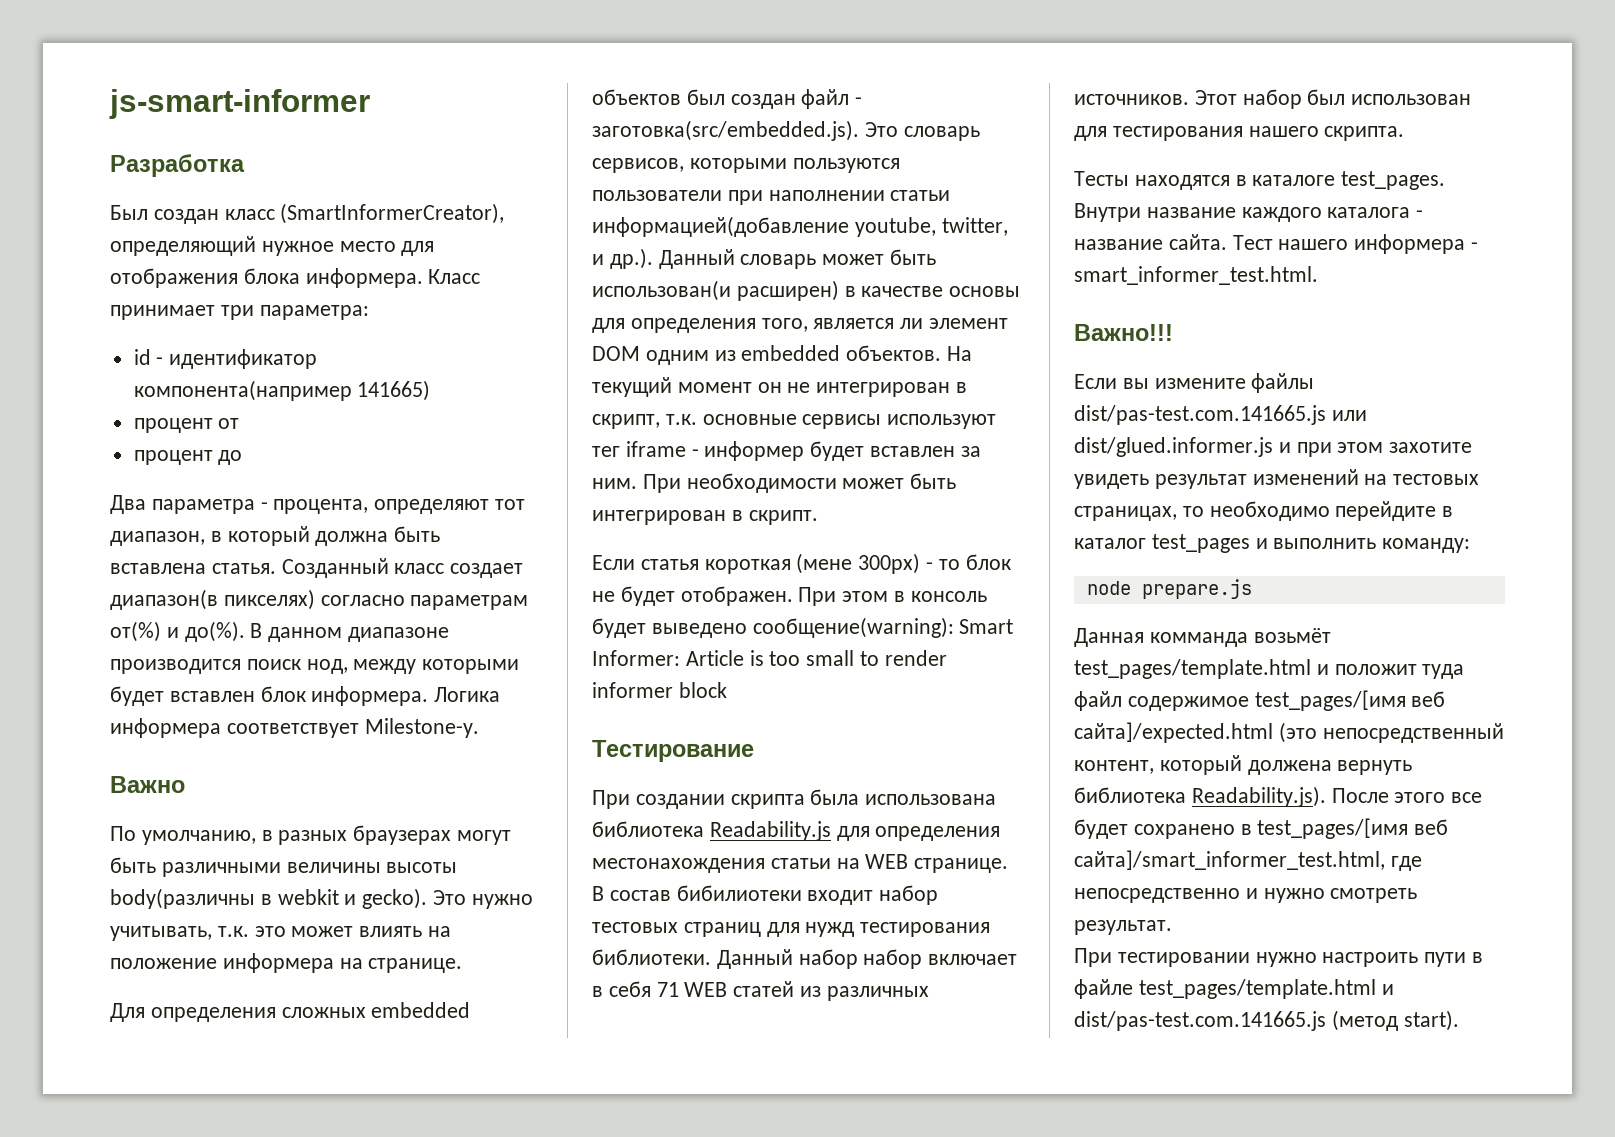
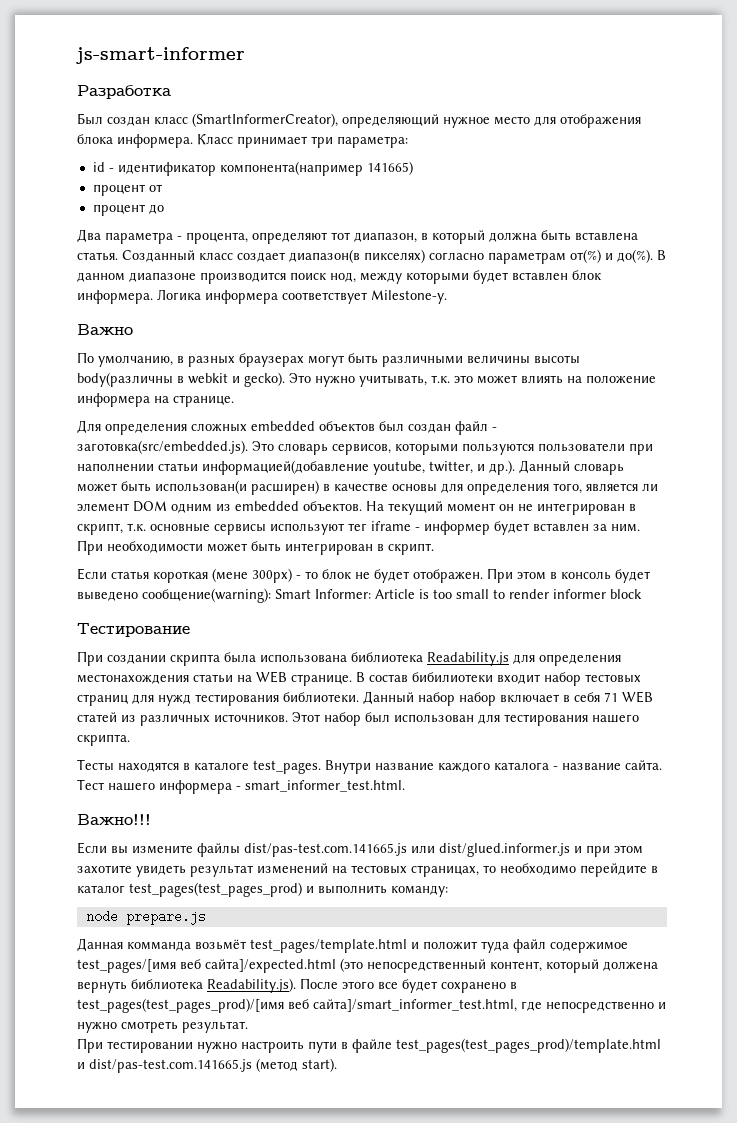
- Если вы измените файлы dist/pas-test.com.141665.js или dist/glued.informer.js и при этом захотите увидеть результат изменений на тестовых страницах, то необходимо перейдите в каталог test_pages и выполнить команду:
+ Если вы измените файлы dist/pas-test.com.141665.js или dist/glued.informer.js и при этом захотите увидеть результат изменений на тестовых страницах, то необходимо перейдите в каталог test_pages(test_pages_prod) и выполнить команду:
- Данная комманда возьмёт test_pages/template.html и положит туда файл содержимое test_pages/[имя веб сайта]/expected.html (это непосредственный контент, который должена вернуть библиотека Readability.js). После этого все будет сохранено в test_pages/[имя веб сайта]/smart_informer_test.html, где непосредственно и нужно смотреть результат.
+ Данная комманда возьмёт test_pages/template.html и положит туда файл содержимое test_pages/[имя веб сайта]/expected.html (это непосредственный контент, который должена вернуть библиотека Readability.js). После этого все будет сохранено в test_pages(test_pages_prod)/[имя веб сайта]/smart_informer_test.html, где непосредственно и нужно смотреть результат.
- При тестировании нужно настроить пути в файле test_pages/template.html и dist/pas-test.com.141665.js (метод start).
+ При тестировании нужно настроить пути в файле test_pages(test_pages_prod)/template.html и dist/pas-test.com.141665.js (метод start).

